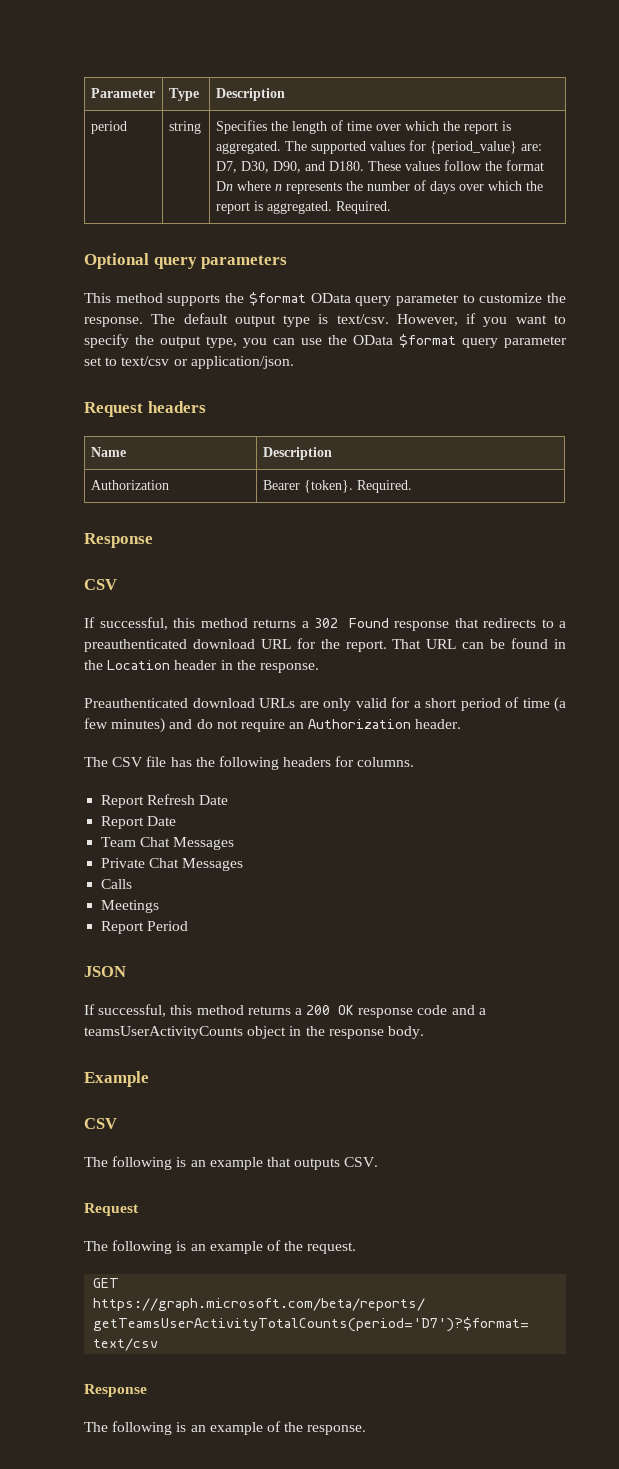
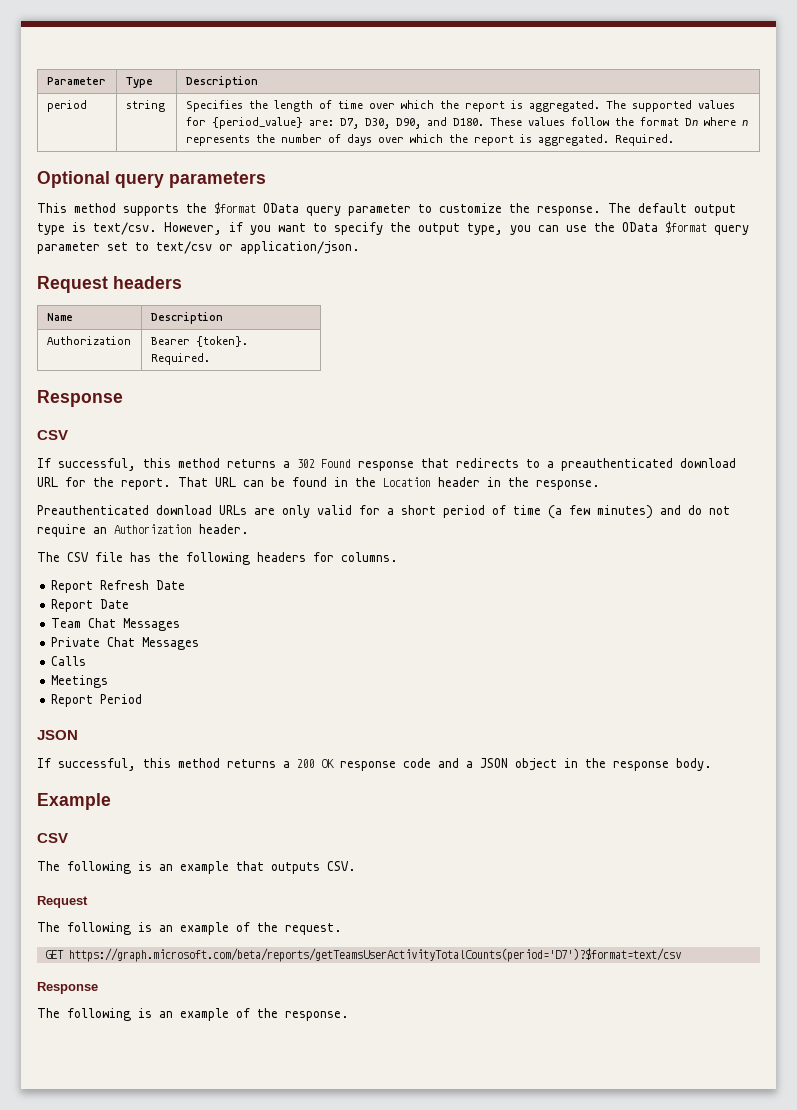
- If successful, this method returns a 200 OK response code and a teamsUserActivityCounts object in the response body.
+ If successful, this method returns a 200 OK response code and a JSON object in the response body.

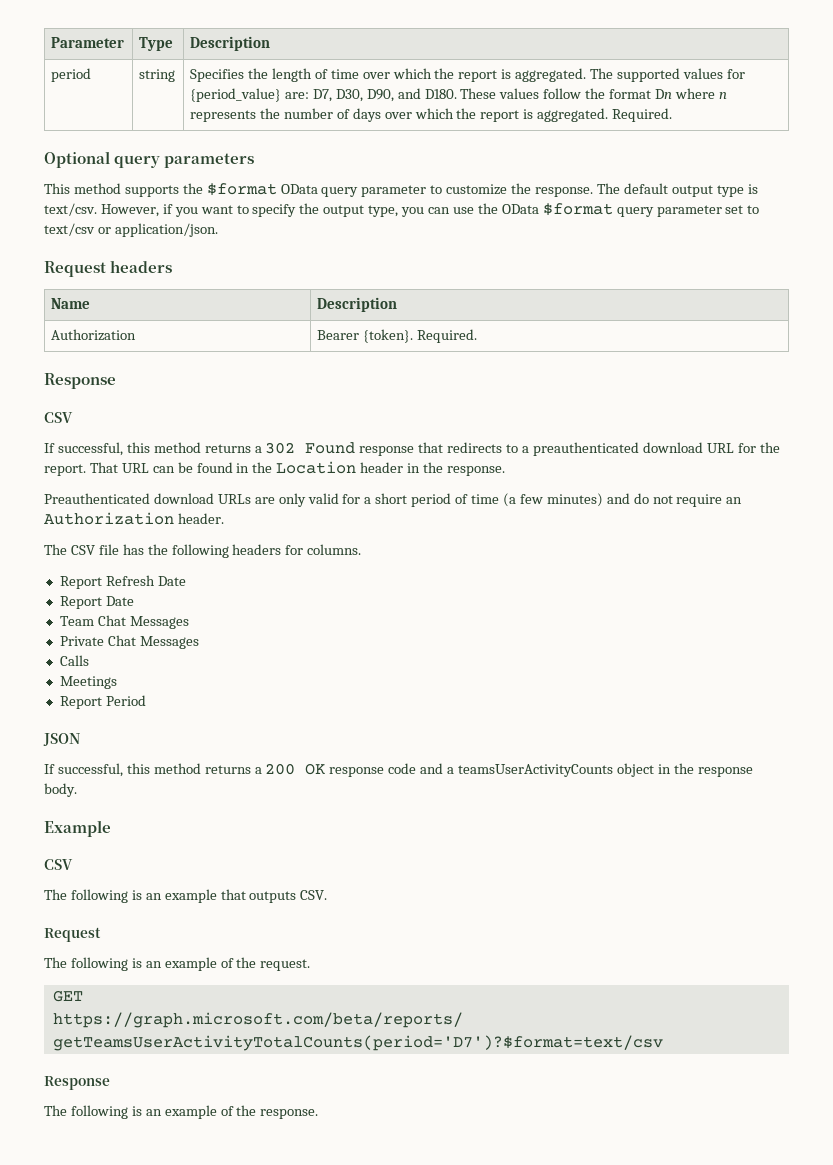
- If successful, this method returns a 200 OK response code and a JSON object in the response body.
+ If successful, this method returns a 200 OK response code and a teamsUserActivityCounts object in the response body.

